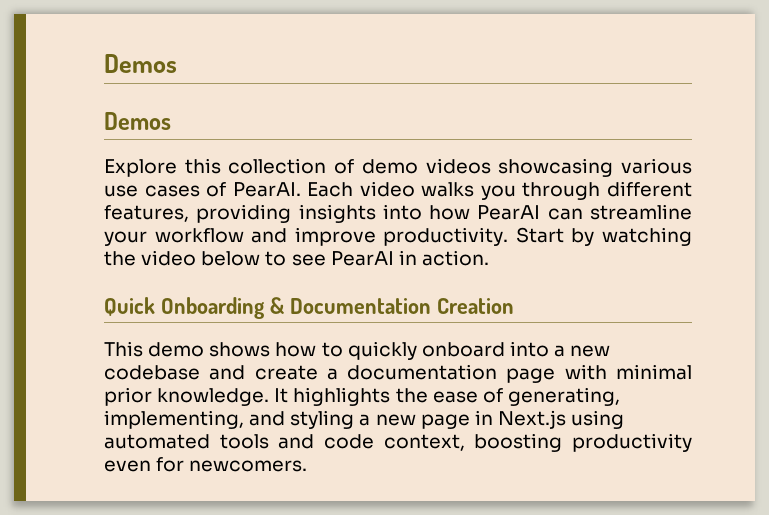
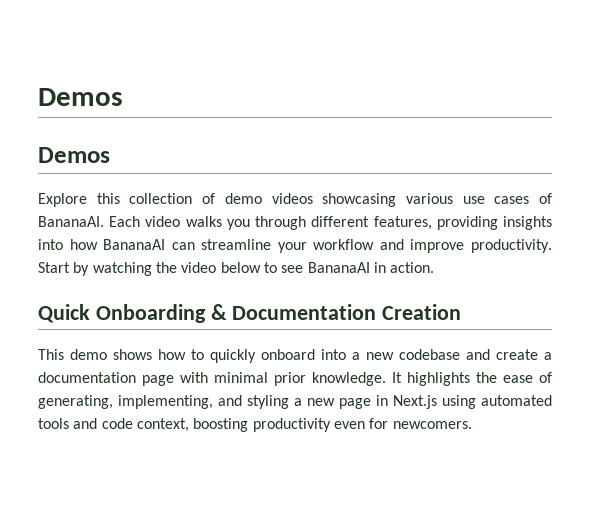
- Explore this collection of demo videos showcasing various use cases of PearAI.
+ Explore this collection of demo videos showcasing various use cases of BananaAI.
- Each video walks you through different features, providing insights into how PearAI can streamline your workflow and improve productivity.
+ Each video walks you through different features, providing insights into how BananaAI can streamline your workflow and improve productivity.
- Start by watching the video below to see PearAI in action.
+ Start by watching the video below to see BananaAI in action.

